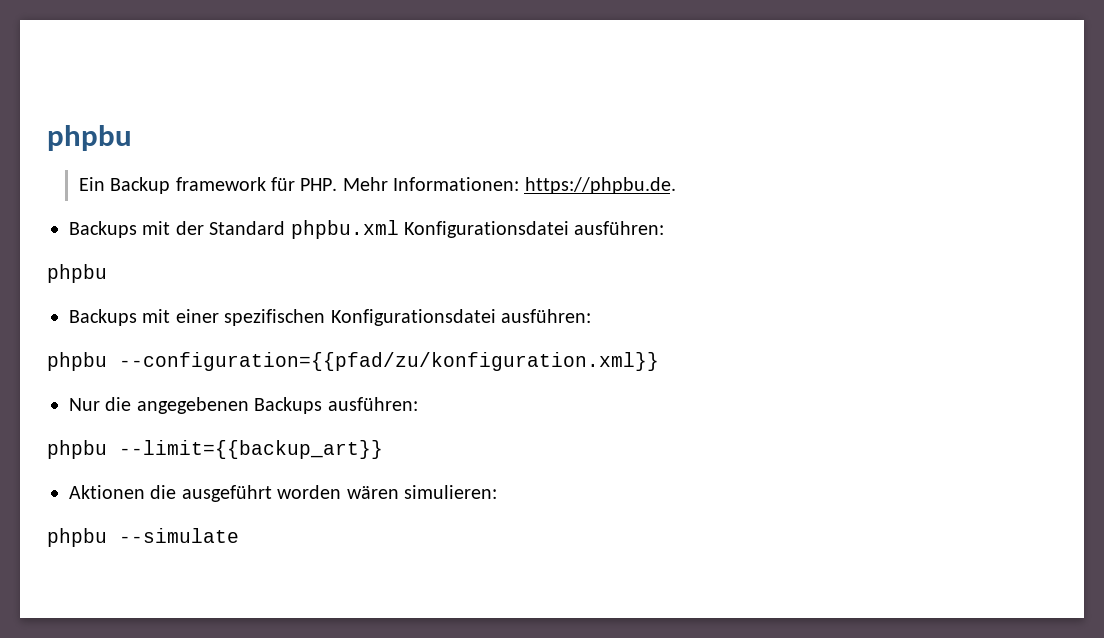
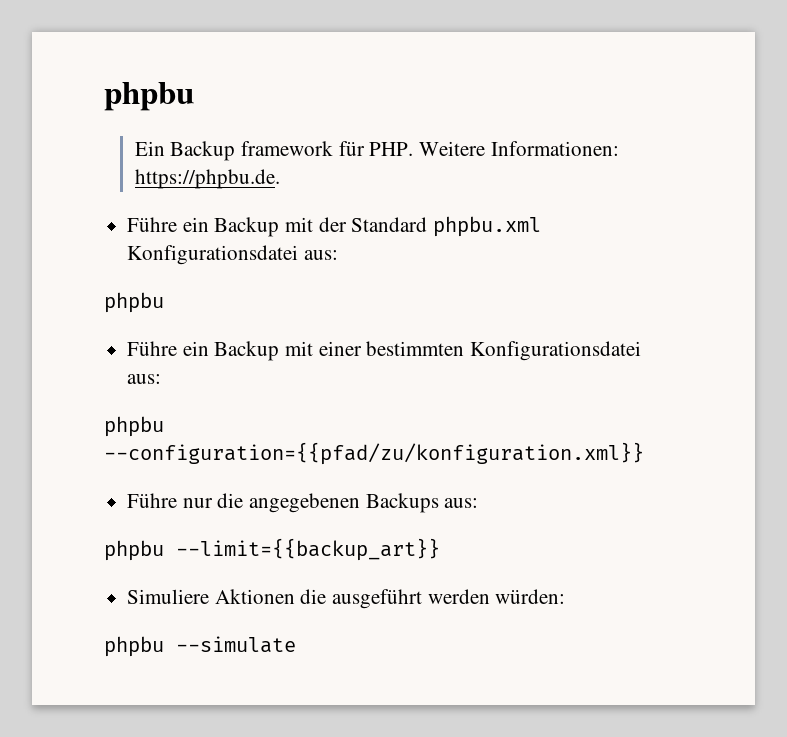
- Ein Backup framework für PHP. Mehr Informationen: https://phpbu.de.
+ Ein Backup framework für PHP. Weitere Informationen: https://phpbu.de.
- Backups mit der Standard phpbu.xml Konfigurationsdatei ausführen:
+ Führe ein Backup mit der Standard phpbu.xml Konfigurationsdatei aus:
  phpbu
- Backups mit einer spezifischen Konfigurationsdatei ausführen:
+ Führe ein Backup mit einer bestimmten Konfigurationsdatei aus:
- Nur die angegebenen Backups ausführen:
+ Führe nur die angegebenen Backups aus:
- Aktionen die ausgeführt worden wären simulieren:
+ Simuliere Aktionen die ausgeführt werden würden:

